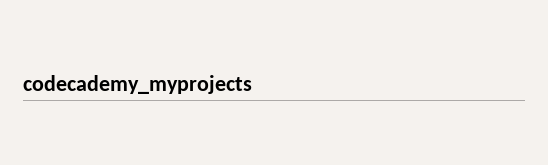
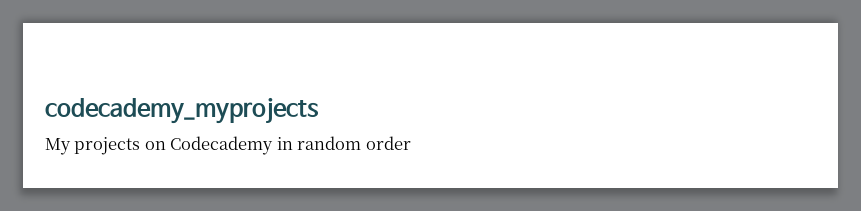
+ My projects on Codecademy in random order

